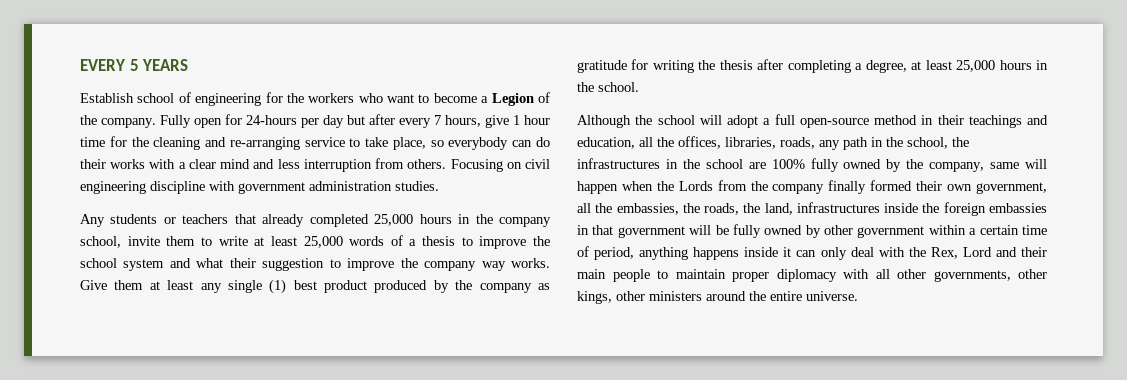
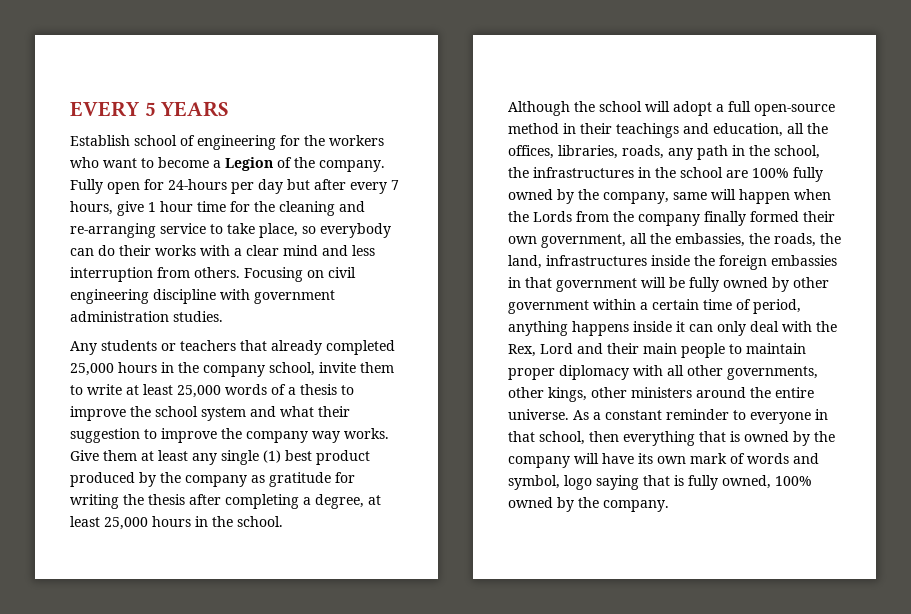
+ As a constant reminder to everyone in that school, then everything that is owned by the company will have its own mark of words and symbol, logo saying that is fully owned, 100% owned by the company.

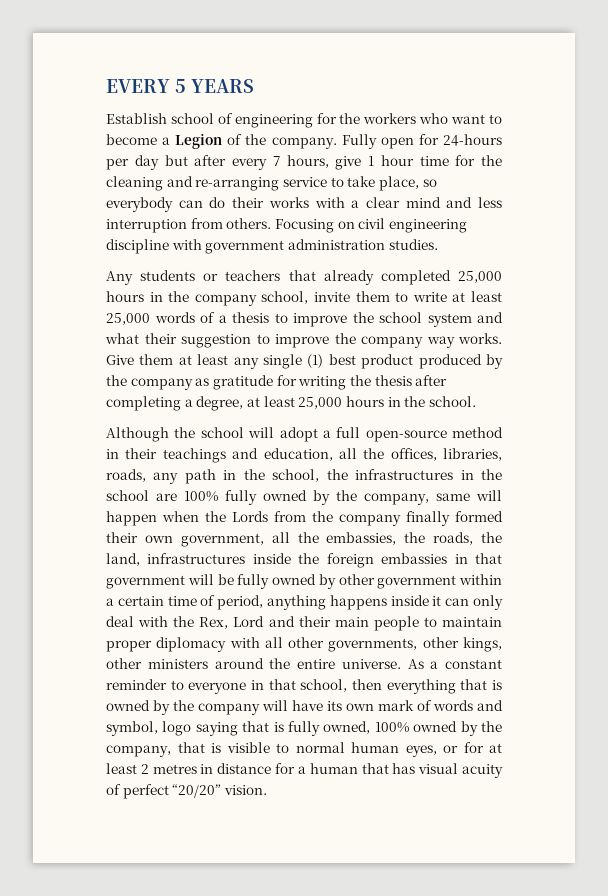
- As a constant reminder to everyone in that school, then everything that is owned by the company will have its own mark of words and symbol, logo saying that is fully owned, 100% owned by the company.
+ As a constant reminder to everyone in that school, then everything that is owned by the company will have its own mark of words and symbol, logo saying that is fully owned, 100% owned by the company, that is visible to normal human eyes, or for at least 2 metres in distance for a human that has visual acuity of perfect “20/20” vision.

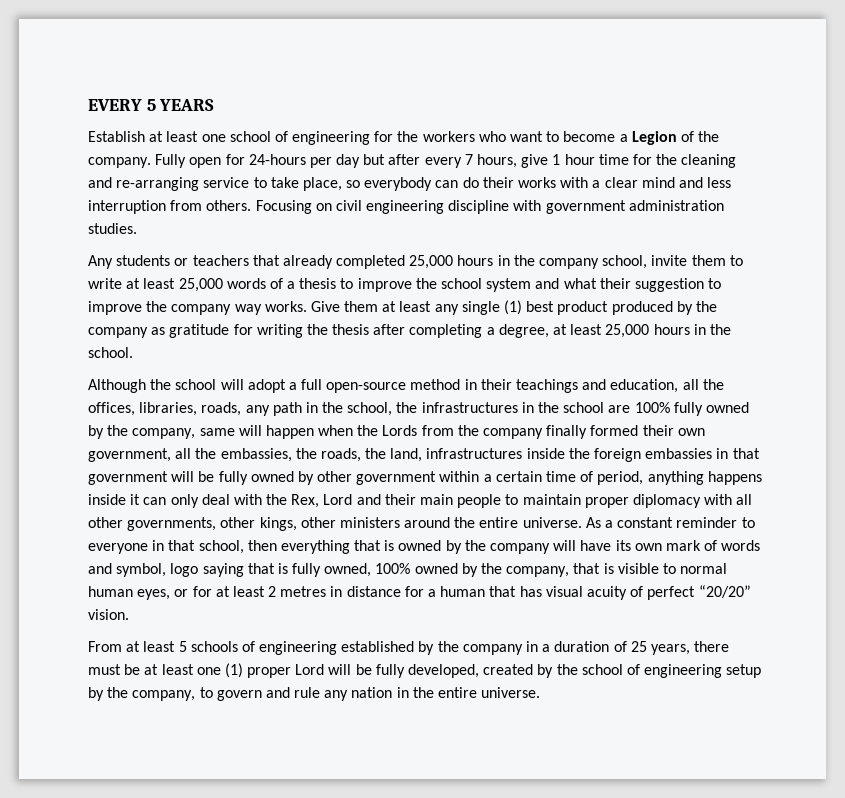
- Establish school of engineering for the workers who want to become a Legion of the company.
+ Establish at least one school of engineering for the workers who want to become a Legion of the company.
+ From at least 5 schools of engineering established by the company in a duration of 25 years, there must be at least one (1) proper Lord will be fully developed, created by the school of engineering setup by the company, to govern and rule any nation in the entire universe.

